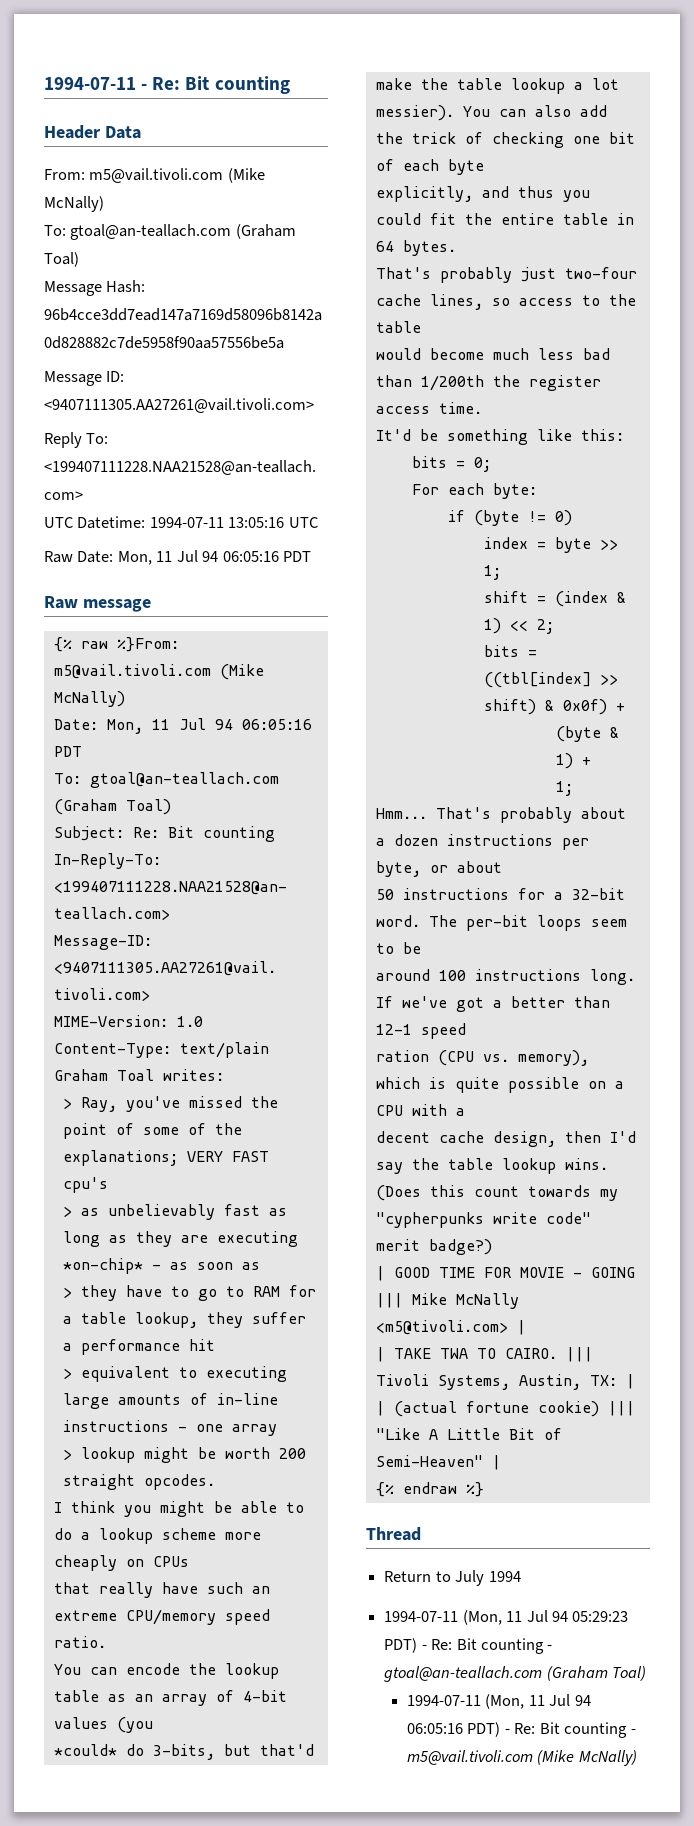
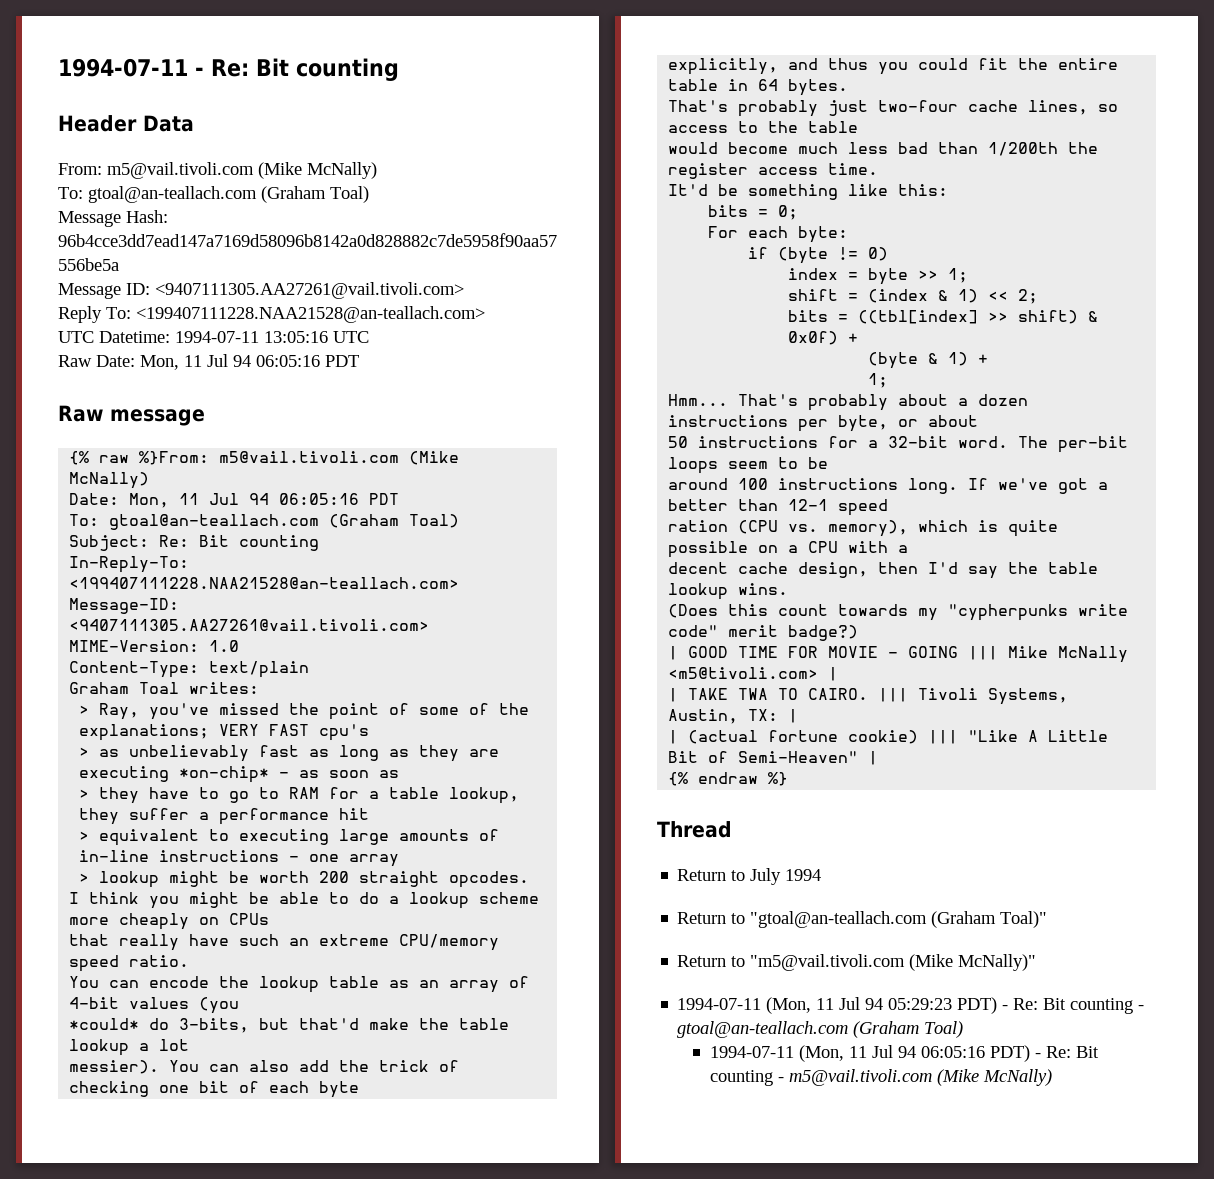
+ Return to "gtoal@an-teallach.com (Graham Toal)"
+ Return to "m5@vail.tivoli.com (Mike McNally)"

